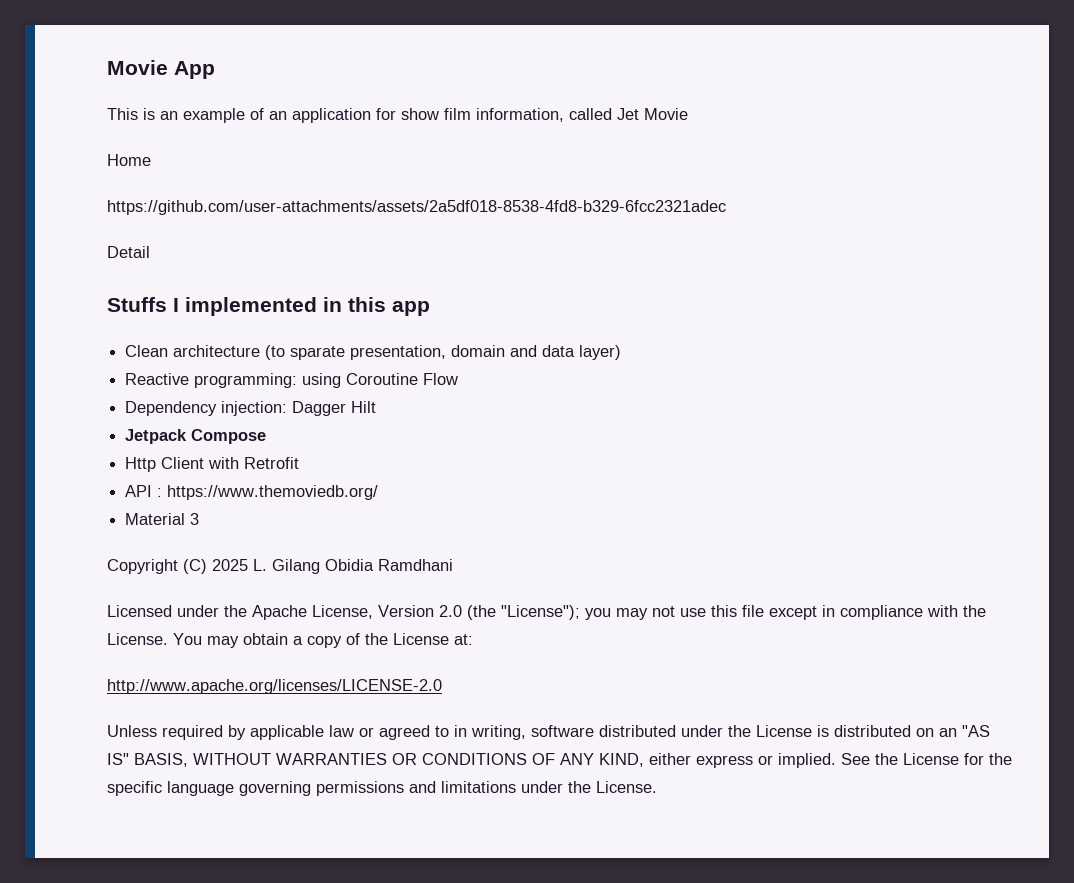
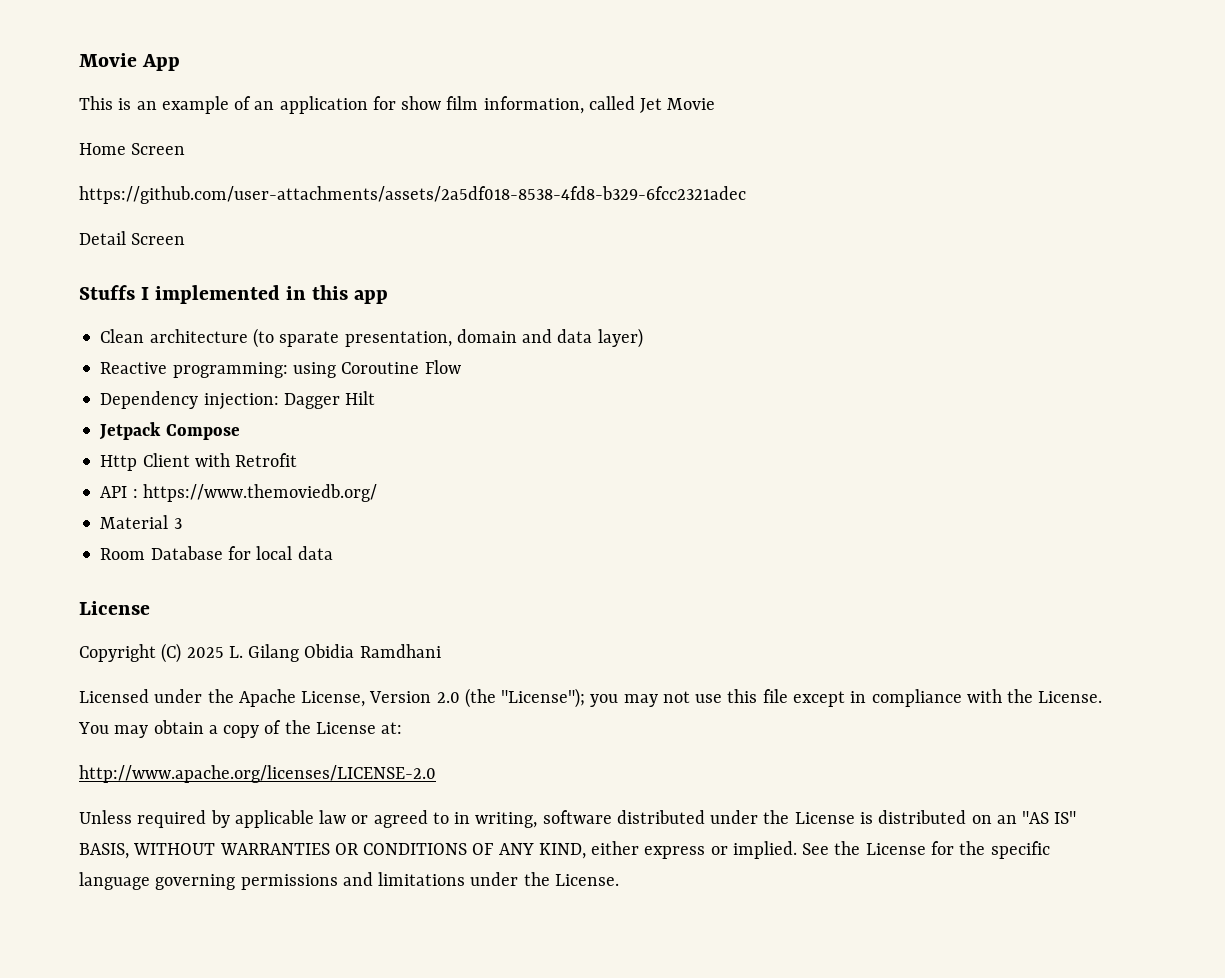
- Home
+ Home Screen
- Detail
+ Detail Screen
+ Room Database for local data
+ License

